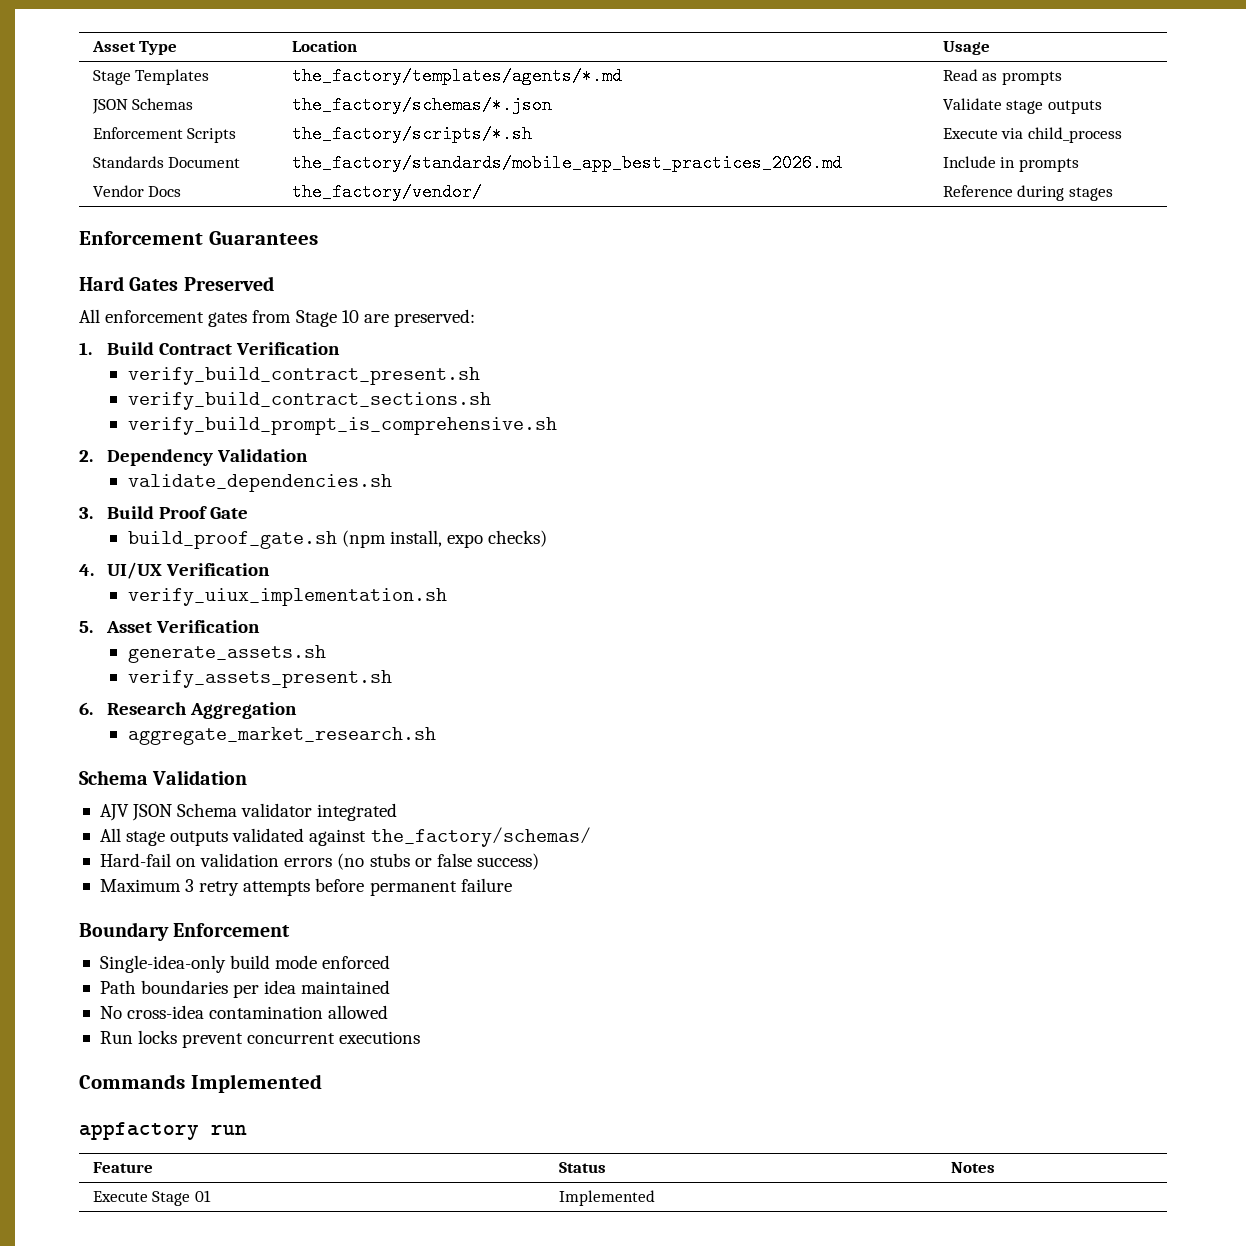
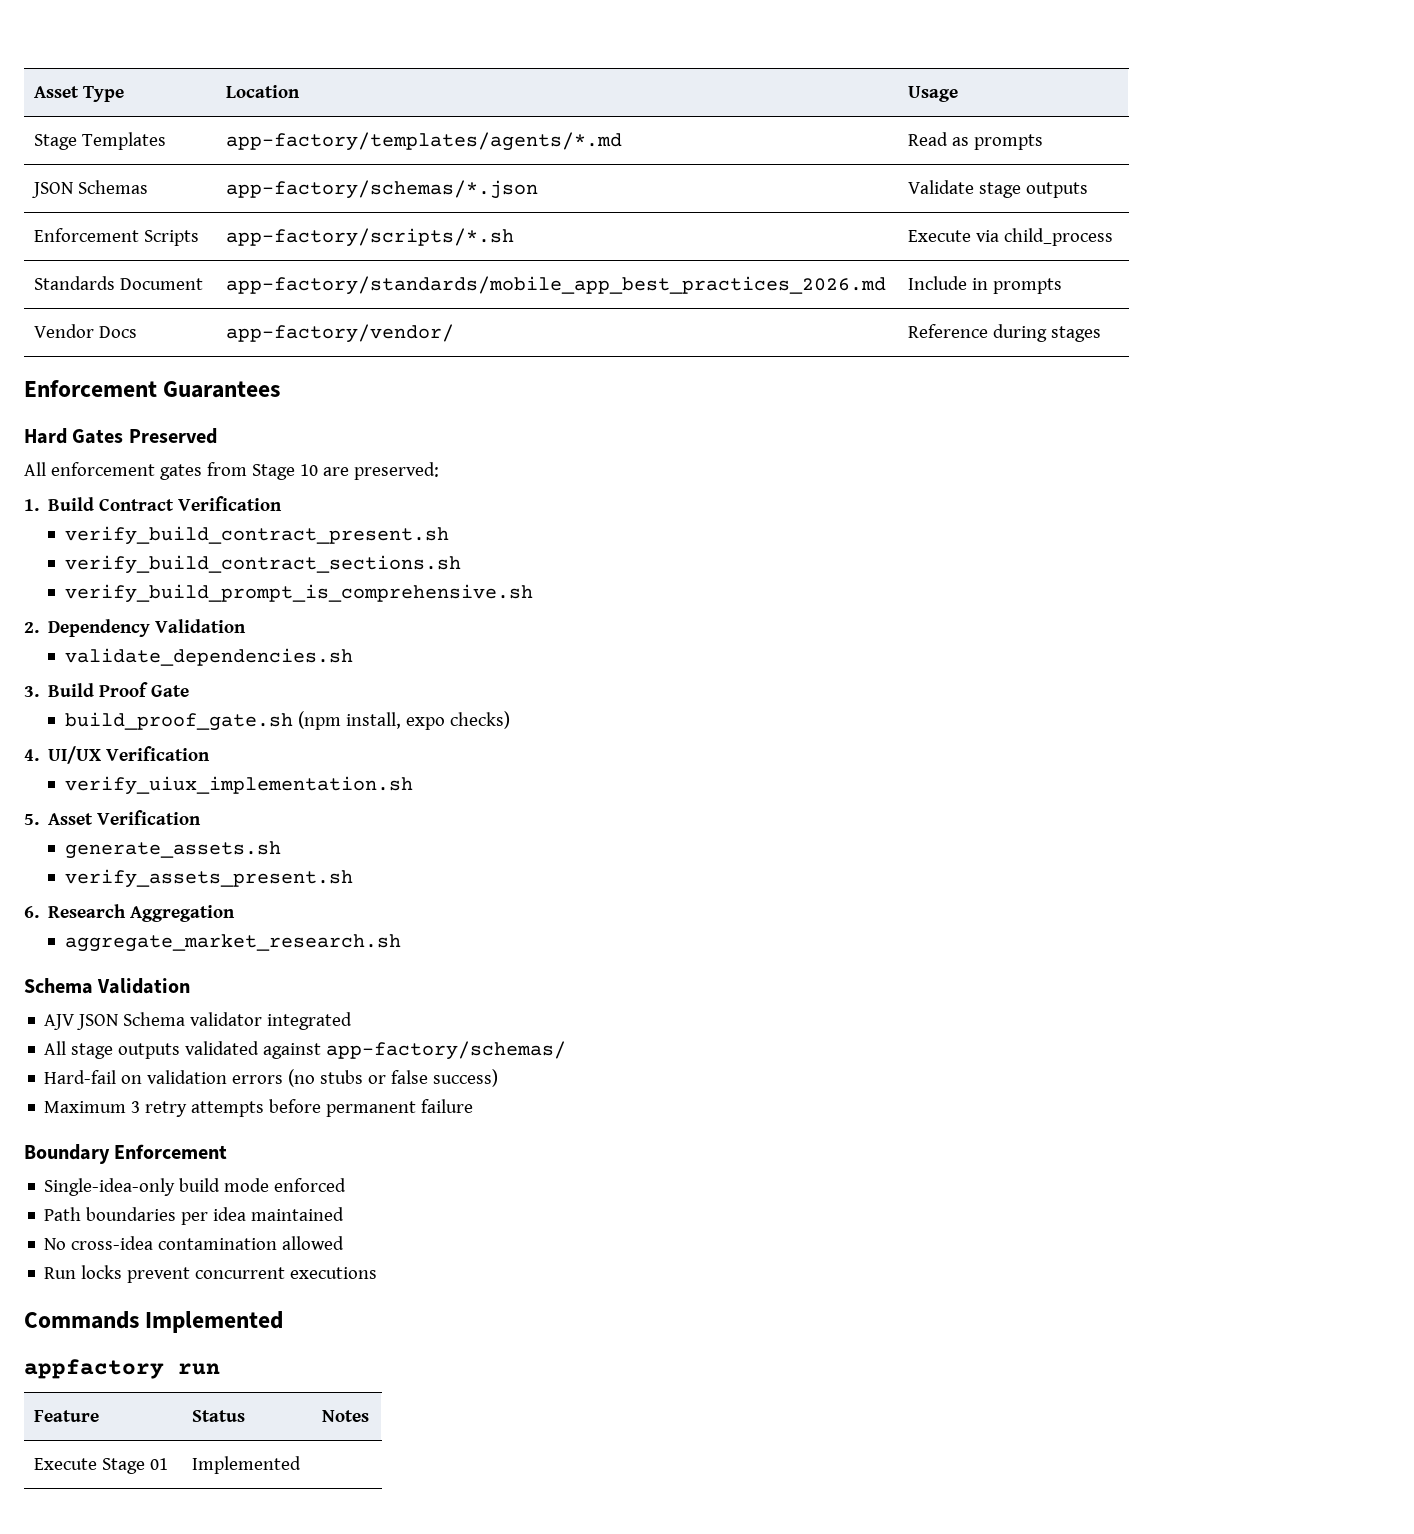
- Stage Templates | the_factory/templates/agents/*.md | Read as prompts
+ Stage Templates | app-factory/templates/agents/*.md | Read as prompts
- JSON Schemas | the_factory/schemas/*.json | Validate stage outputs
+ JSON Schemas | app-factory/schemas/*.json | Validate stage outputs
- Enforcement Scripts | the_factory/scripts/*.sh | Execute via child_process
+ Enforcement Scripts | app-factory/scripts/*.sh | Execute via child_process
- Standards Document | the_factory/standards/mobile_app_best_practices_2026.md | Include in prompts
+ Standards Document | app-factory/standards/mobile_app_best_practices_2026.md | Include in prompts
- Vendor Docs | the_factory/vendor/ | Reference during stages
+ Vendor Docs | app-factory/vendor/ | Reference during stages
- All stage outputs validated against the_factory/schemas/
+ All stage outputs validated against app-factory/schemas/

